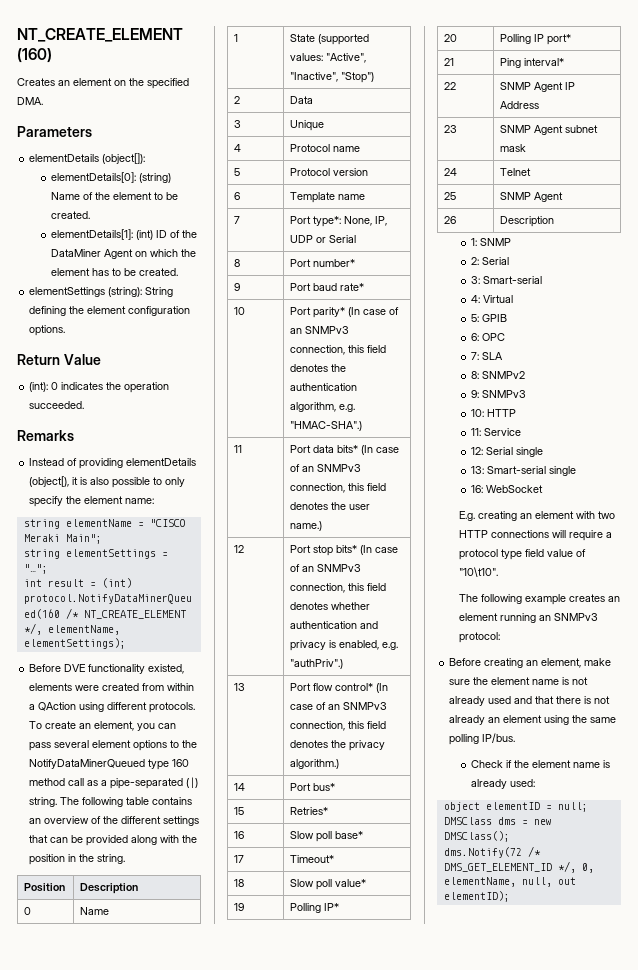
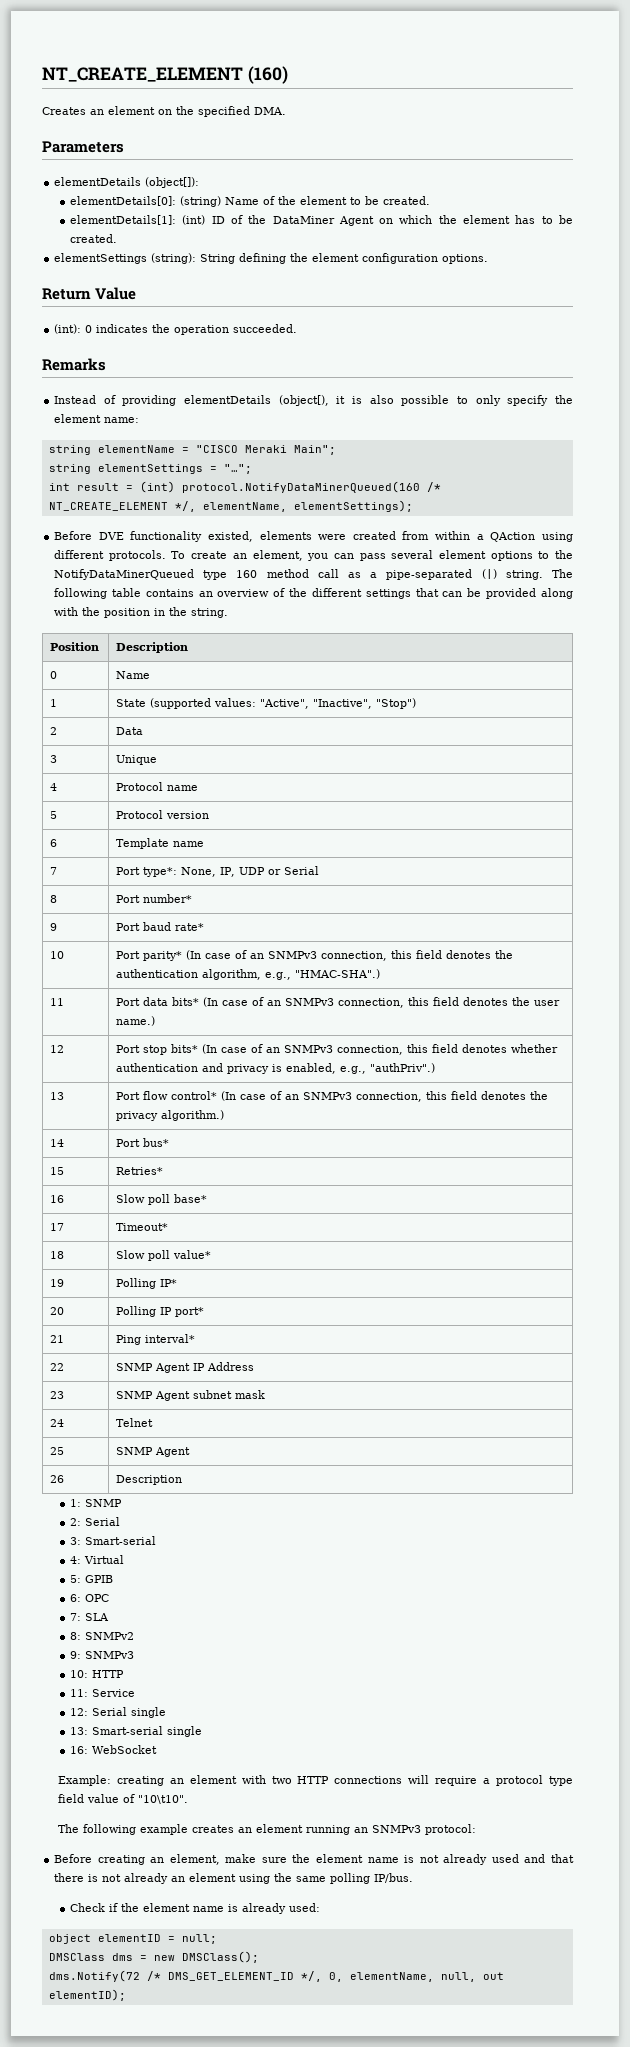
- 10 | Port parity* (In case of an SNMPv3 connection, this field denotes the authentication algorithm, e.g. "HMAC-SHA".)
+ 10 | Port parity* (In case of an SNMPv3 connection, this field denotes the authentication algorithm, e.g., "HMAC-SHA".)
- 12 | Port stop bits* (In case of an SNMPv3 connection, this field denotes whether authentication and privacy is enabled, e.g. "authPriv".)
+ 12 | Port stop bits* (In case of an SNMPv3 connection, this field denotes whether authentication and privacy is enabled, e.g., "authPriv".)
- E.g. creating an element with two HTTP connections will require a protocol type field value of "10\t10".
+ Example: creating an element with two HTTP connections will require a protocol type field value of "10\t10".

